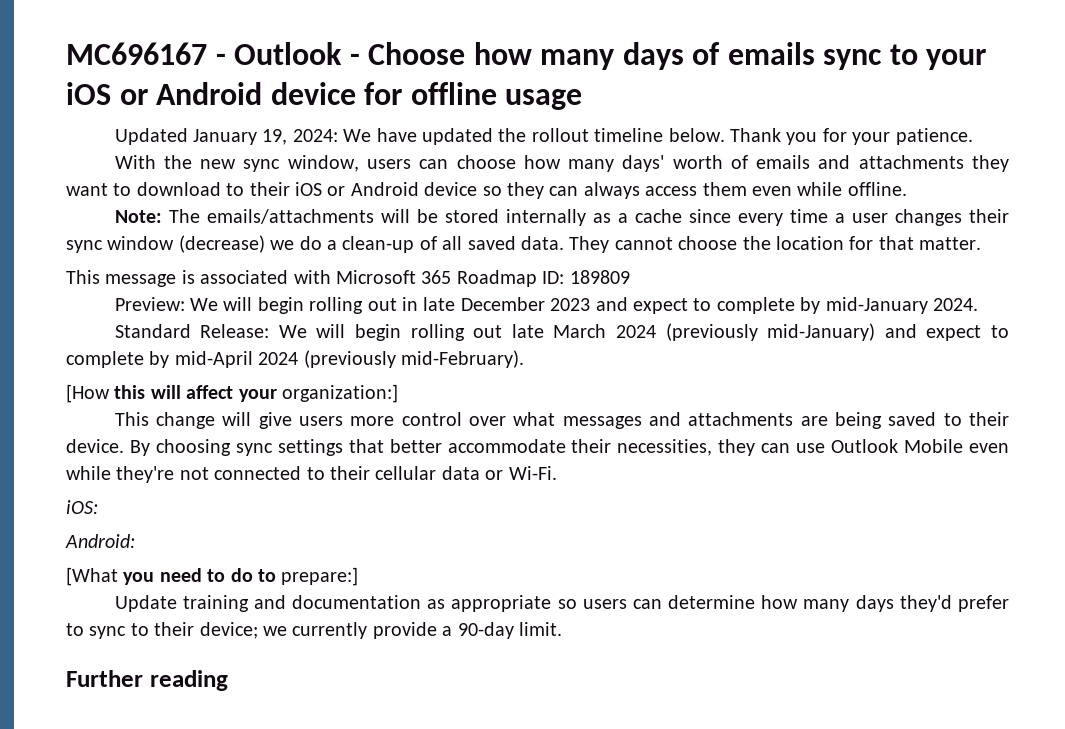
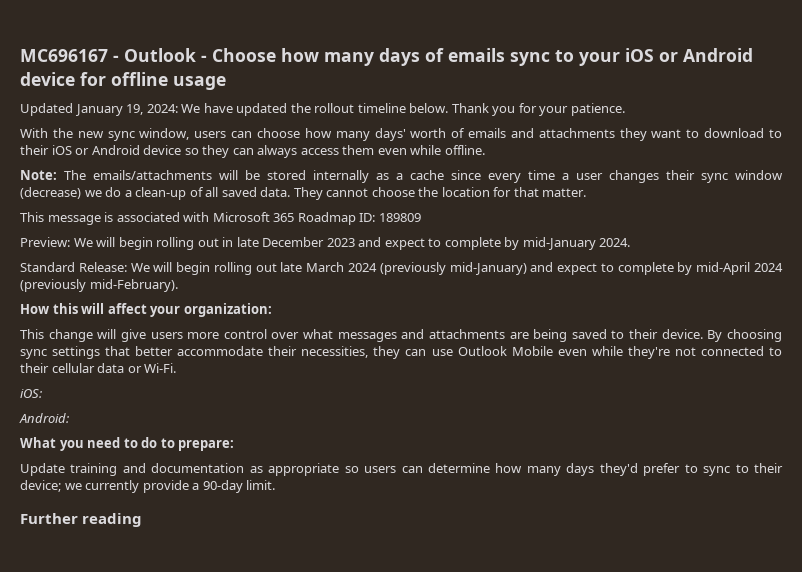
- [How this will affect your organization:]
+ How this will affect your organization:
- [What you need to do to prepare:]
+ What you need to do to prepare:

